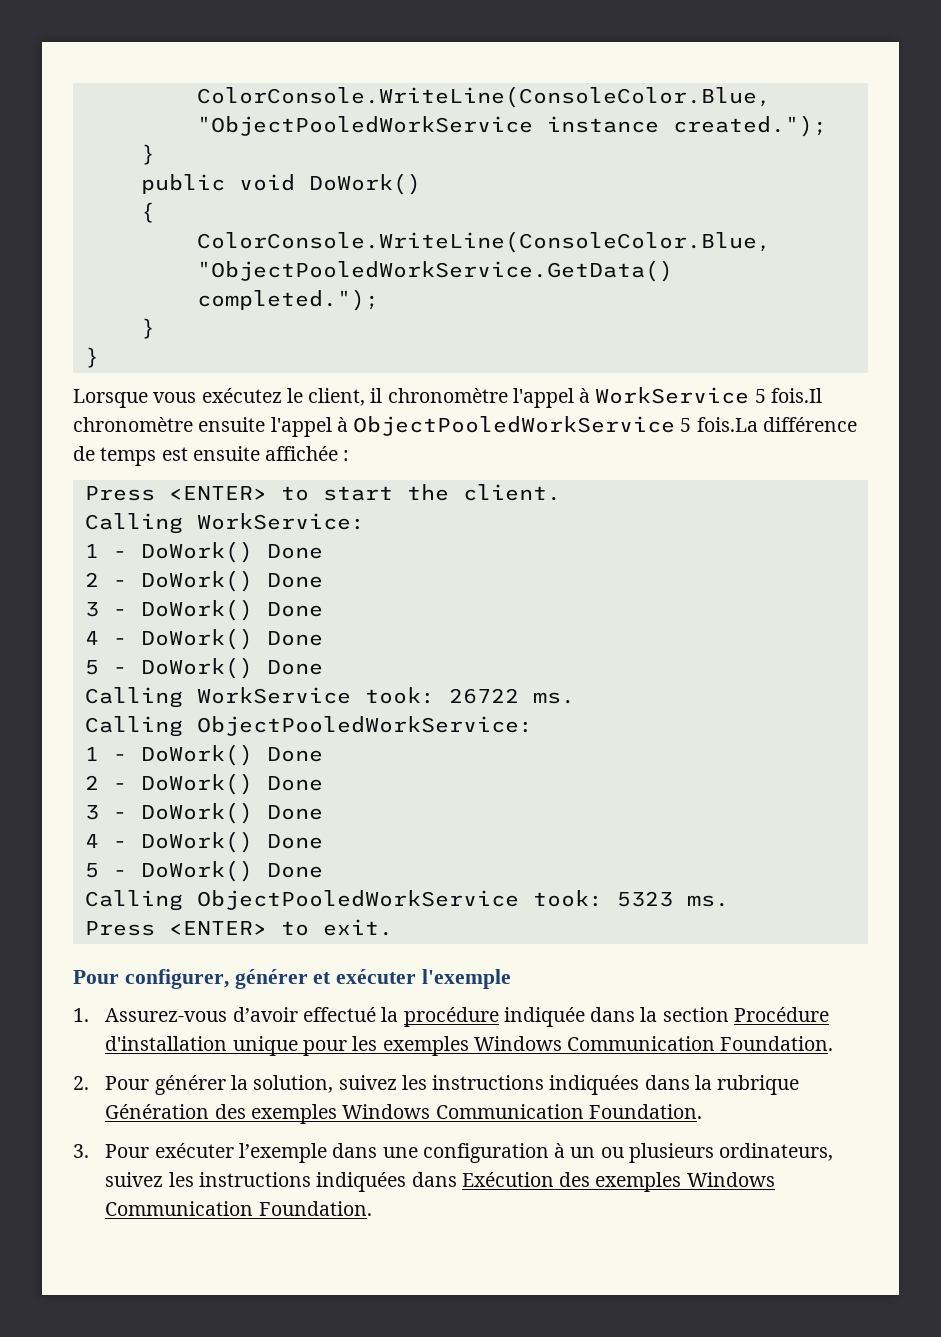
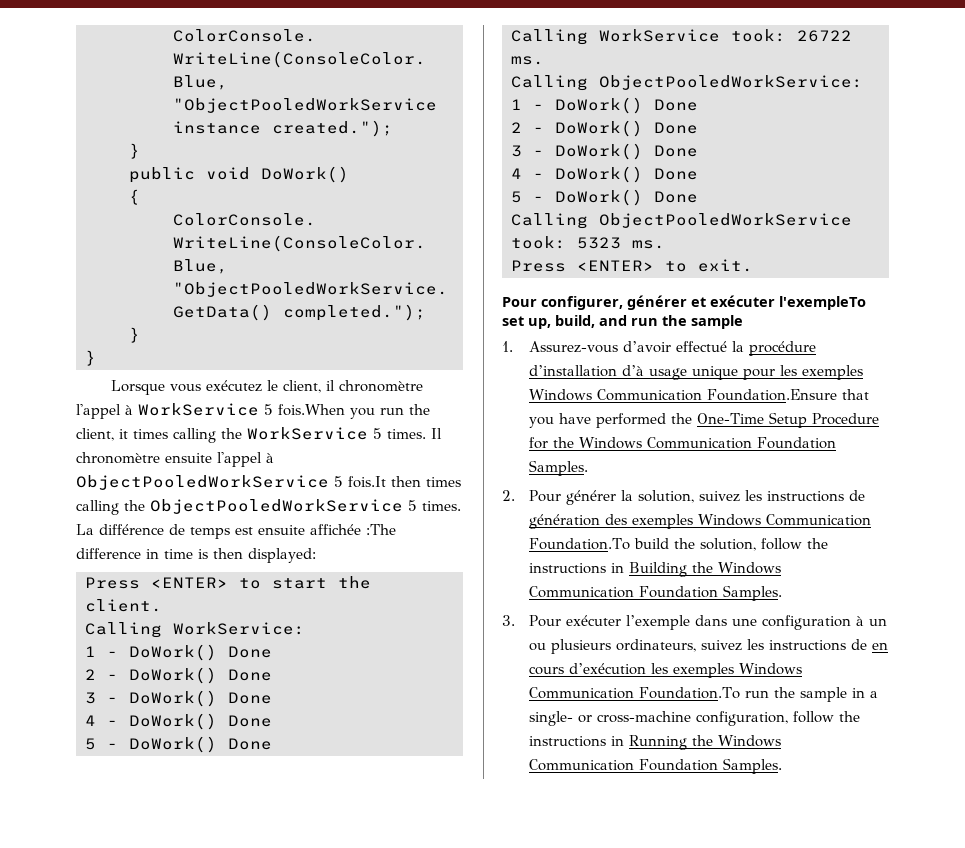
- Lorsque vous exécutez le client, il chronomètre l'appel à WorkService 5 fois.Il chronomètre ensuite l'appel à ObjectPooledWorkService 5 fois.La différence de temps est ensuite affichée :
+ Lorsque vous exécutez le client, il chronomètre l'appel à WorkService 5 fois.When you run the client, it times calling the WorkService 5 times. Il chronomètre ensuite l'appel à ObjectPooledWorkService 5 fois.It then times calling the ObjectPooledWorkService 5 times. La différence de temps est ensuite affichée :The difference in time is then displayed:
- Pour configurer, générer et exécuter l'exemple
+ Pour configurer, générer et exécuter l'exempleTo set up, build, and run the sample
- 1. Assurez-vous d’avoir effectué la procédure indiquée dans la section Procédure d'installation unique pour les exemples Windows Communication Foundation.
+ 1. Assurez-vous d’avoir effectué la procédure d’installation d’à usage unique pour les exemples Windows Communication Foundation.Ensure that you have performed the One-Time Setup Procedure for the Windows Communication Foundation Samples.
- 2. Pour générer la solution, suivez les instructions indiquées dans la rubrique Génération des exemples Windows Communication Foundation.
+ 2. Pour générer la solution, suivez les instructions de génération des exemples Windows Communication Foundation.To build the solution, follow the instructions in Building the Windows Communication Foundation Samples.
- 3. Pour exécuter l’exemple dans une configuration à un ou plusieurs ordinateurs, suivez les instructions indiquées dans Exécution des exemples Windows Communication Foundation.
+ 3. Pour exécuter l’exemple dans une configuration à un ou plusieurs ordinateurs, suivez les instructions de en cours d’exécution les exemples Windows Communication Foundation.To run the sample in a single- or cross-machine configuration, follow the instructions in Running the Windows Communication Foundation Samples.

